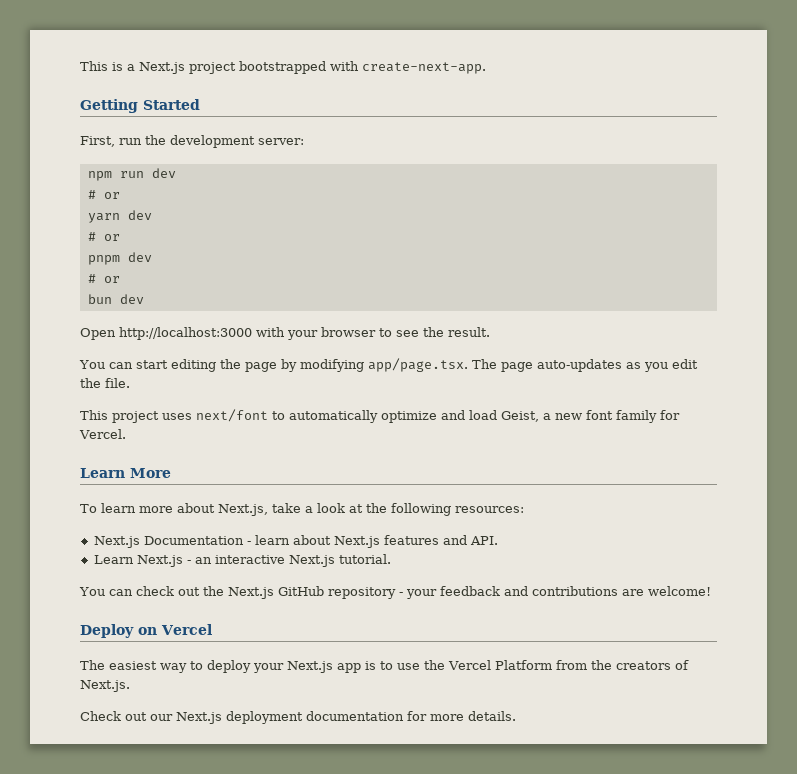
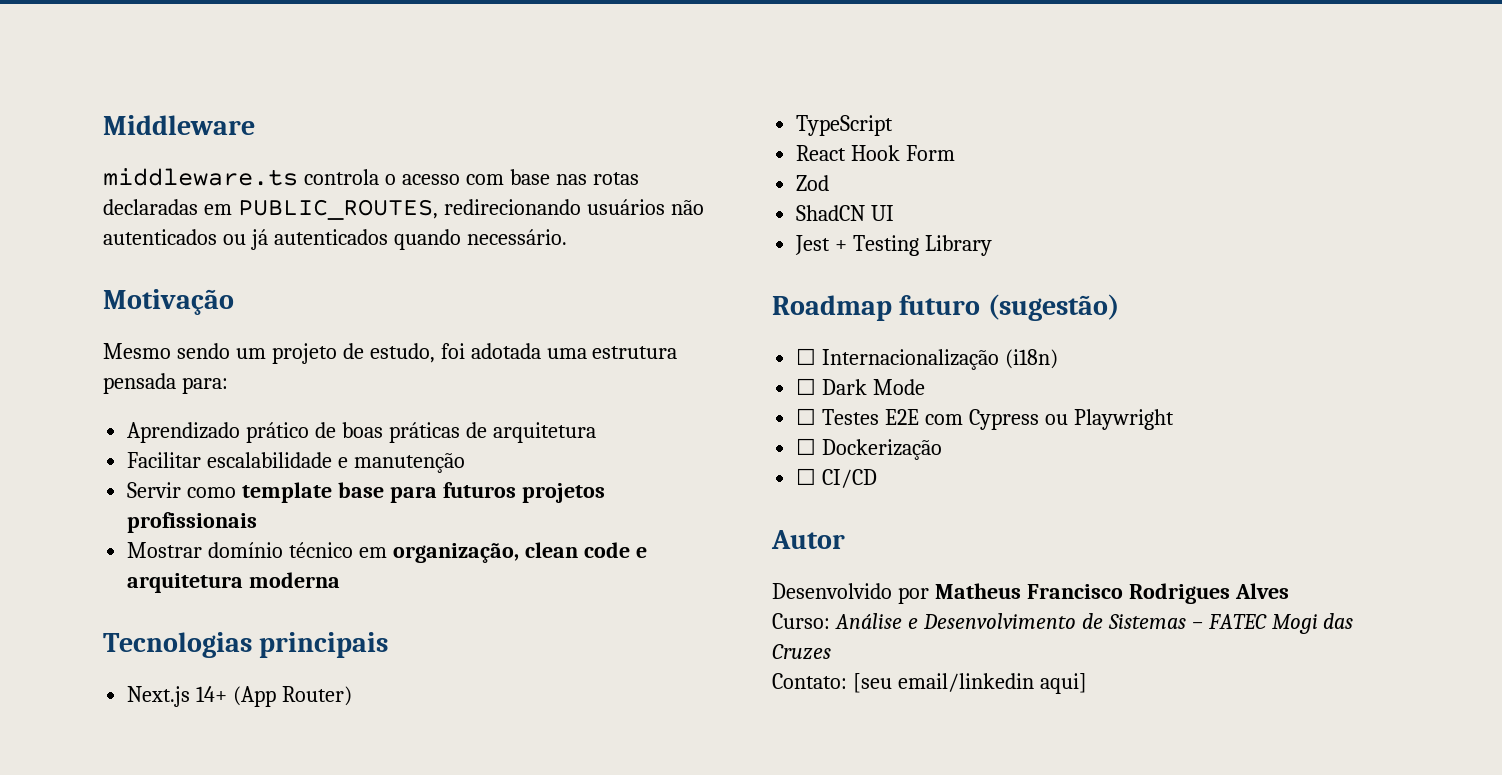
- This is a Next.js project bootstrapped with create-next-app.
- Getting Started
- First, run the development server:
- npm run dev
- # or
- yarn dev
- # or
- pnpm dev
- # or
- bun dev
- Open http://localhost:3000 with your browser to see the result.
- You can start editing the page by modifying app/page.tsx. The page auto-updates as you edit the file.
- This project uses next/font to automatically optimize and load Geist, a new font family for Vercel.
- Learn More
- To learn more about Next.js, take a look at the following resources:
- Next.js Documentation - learn about Next.js features and API.
- Learn Next.js - an interactive Next.js tutorial.
- You can check out the Next.js GitHub repository - your feedback and contributions are welcome!
- Deploy on Vercel
- The easiest way to deploy your Next.js app is to use the Vercel Platform from the creators of Next.js.
- Check out our Next.js deployment documentation for more details.
+ Middleware
+ middleware.ts controla o acesso com base nas rotas declaradas em PUBLIC_ROUTES, redirecionando usuários não autenticados ou já autenticados quando necessário.
+ Motivação
+ Mesmo sendo um projeto de estudo, foi adotada uma estrutura pensada para:
+ Aprendizado prático de boas práticas de arquitetura
+ Facilitar escalabilidade e manutenção
+ Servir como template base para futuros projetos profissionais
+ Mostrar domínio técnico em organização, clean code e arquitetura moderna
+ Tecnologias principais
+ Next.js 14+ (App Router)
+ TypeScript
+ React Hook Form
+ Zod
+ ShadCN UI
+ Jest + Testing Library
+ Roadmap futuro (sugestão)
+ ☐ Internacionalização (i18n)
+ ☐ Dark Mode
+ ☐ Testes E2E com Cypress ou Playwright
+ ☐ Dockerização
+ ☐ CI/CD
+ Autor
+ Desenvolvido por Matheus Francisco Rodrigues Alves
+ Curso: Análise e Desenvolvimento de Sistemas – FATEC Mogi das Cruzes
+ Contato: [seu email/linkedin aqui]

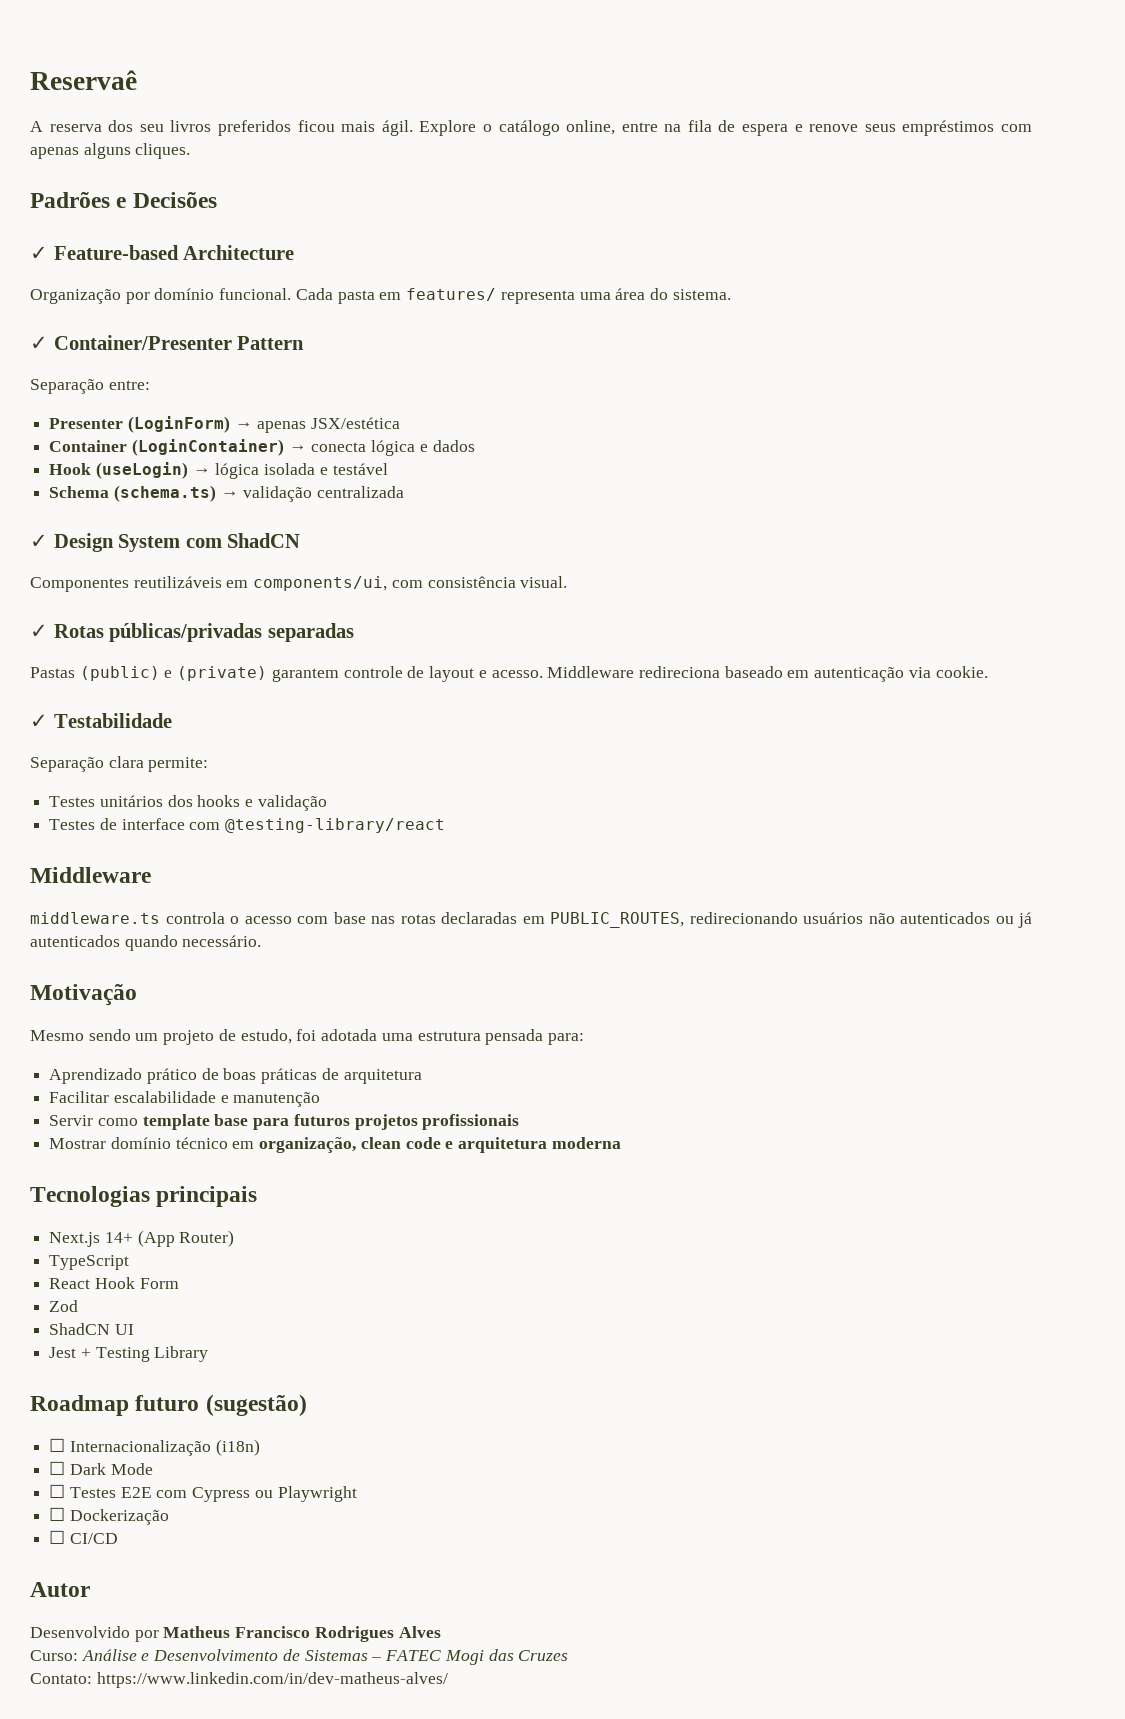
+ Reservaê
+ A reserva dos seu livros preferidos ficou mais ágil. Explore o catálogo online, entre na fila de espera e renove seus empréstimos com apenas alguns cliques.
+ Padrões e Decisões
+ ✓ Feature-based Architecture
+ Organização por domínio funcional. Cada pasta em features/ representa uma área do sistema.
+ ✓ Container/Presenter Pattern
+ Separação entre:
+ Presenter (LoginForm) → apenas JSX/estética
+ Container (LoginContainer) → conecta lógica e dados
+ Hook (useLogin) → lógica isolada e testável
+ Schema (schema.ts) → validação centralizada
+ ✓ Design System com ShadCN
+ Componentes reutilizáveis em components/ui, com consistência visual.
+ ✓ Rotas públicas/privadas separadas
+ Pastas (public) e (private) garantem controle de layout e acesso. Middleware redireciona baseado em autenticação via cookie.
+ ✓ Testabilidade
+ Separação clara permite:
+ Testes unitários dos hooks e validação
+ Testes de interface com @testing-library/react
- Contato: [seu email/linkedin aqui]
+ Contato: https://www.linkedin.com/in/dev-matheus-alves/

